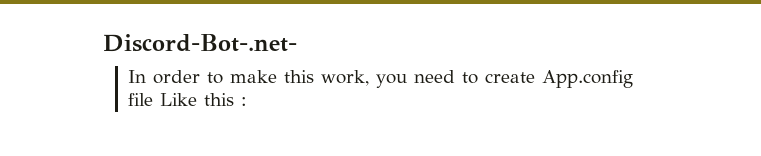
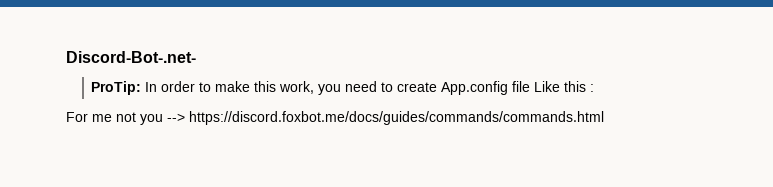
- In order to make this work, you need to create App.config file Like this :
+ ProTip: In order to make this work, you need to create App.config file Like this :
+ For me not you --> https://discord.foxbot.me/docs/guides/commands/commands.html

